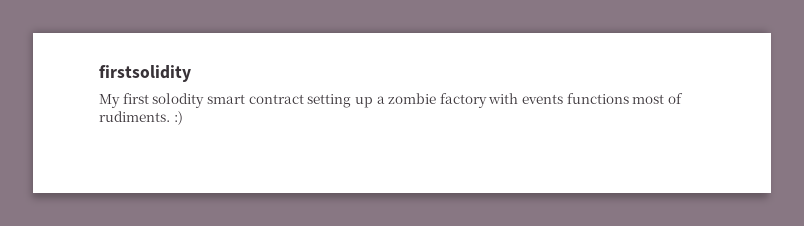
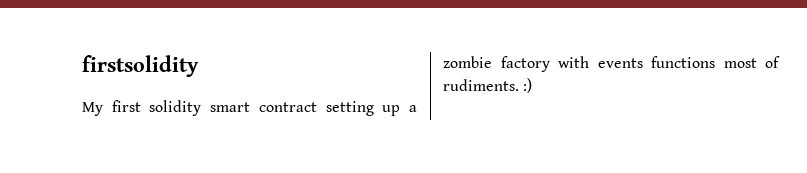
- My first solodity smart contract setting up a zombie factory with events functions most of rudiments. :)
+ My first solidity smart contract setting up a zombie factory with events functions most of rudiments. :)

